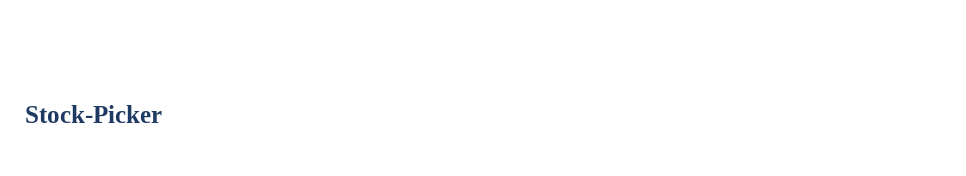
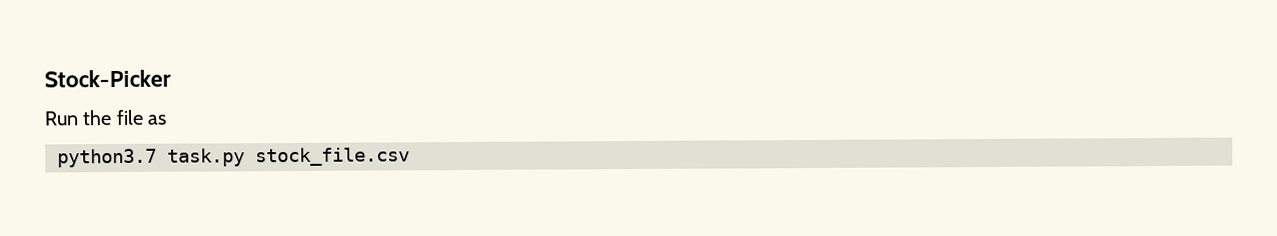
+ Run the file as
+ python3.7 task.py stock_file.csv

